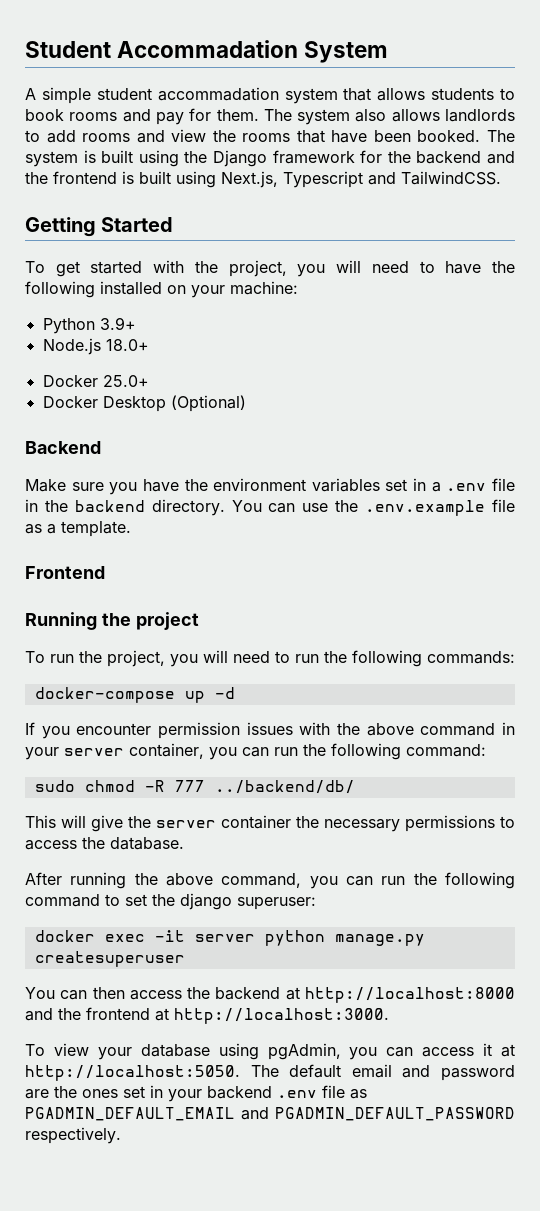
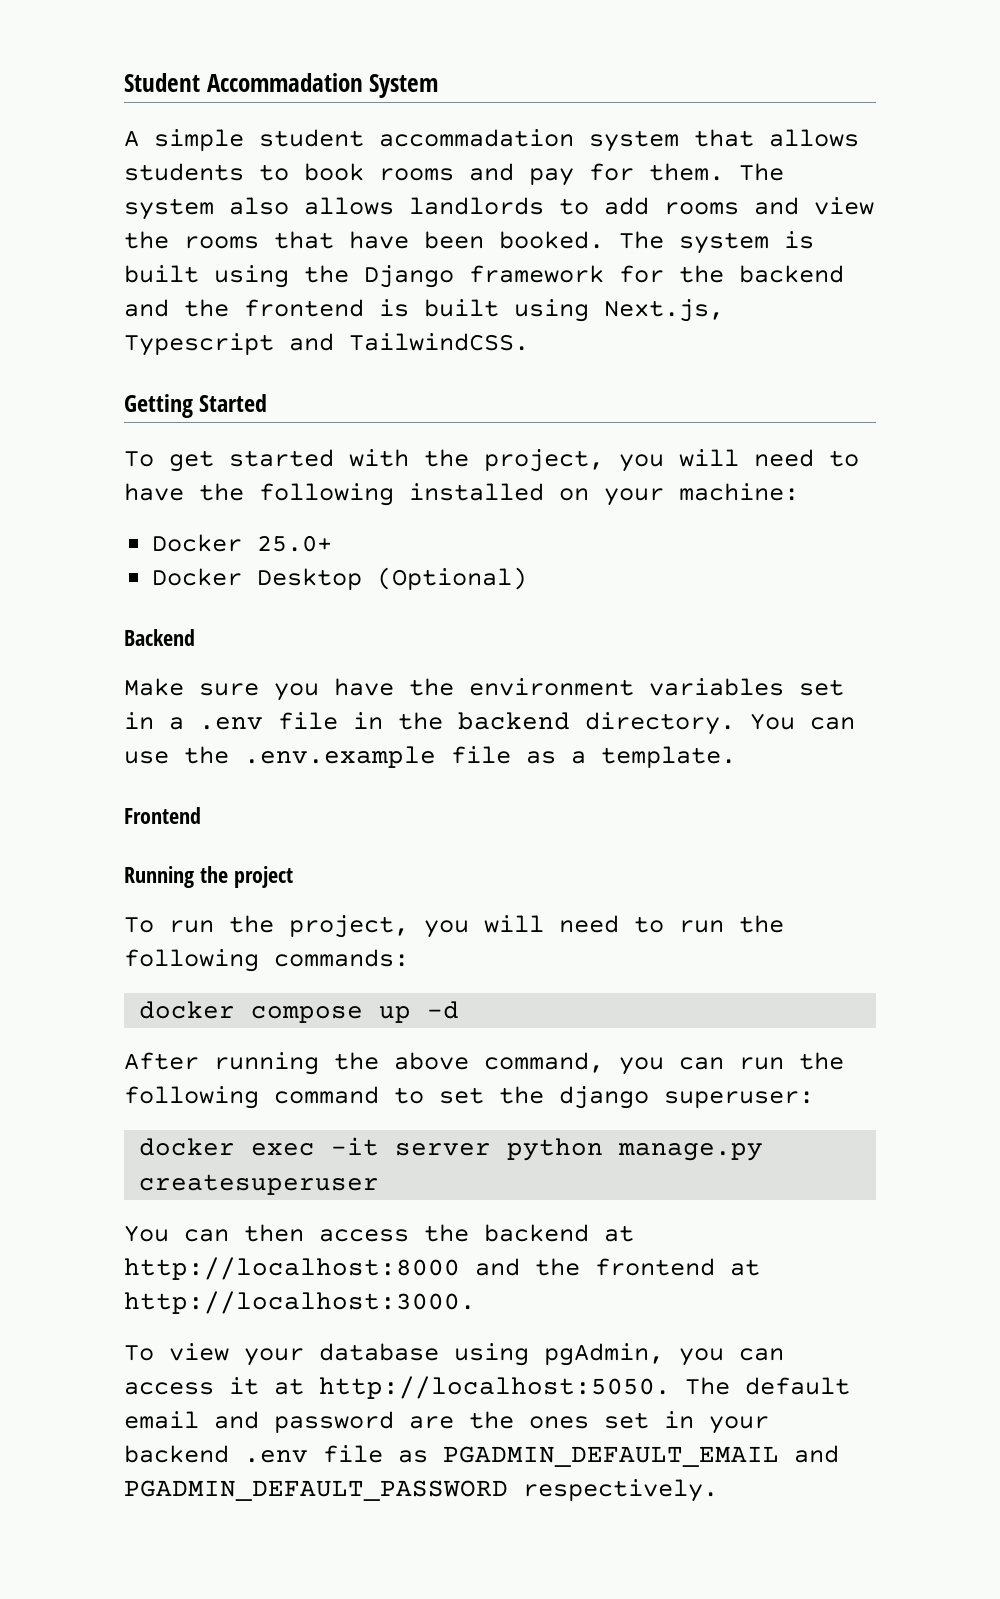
- Python 3.9+
- Node.js 18.0+
- docker-compose up -d
+ docker compose up -d
- If you encounter permission issues with the above command in your server container, you can run the following command:
- sudo chmod -R 777 ../backend/db/
- This will give the server container the necessary permissions to access the database.

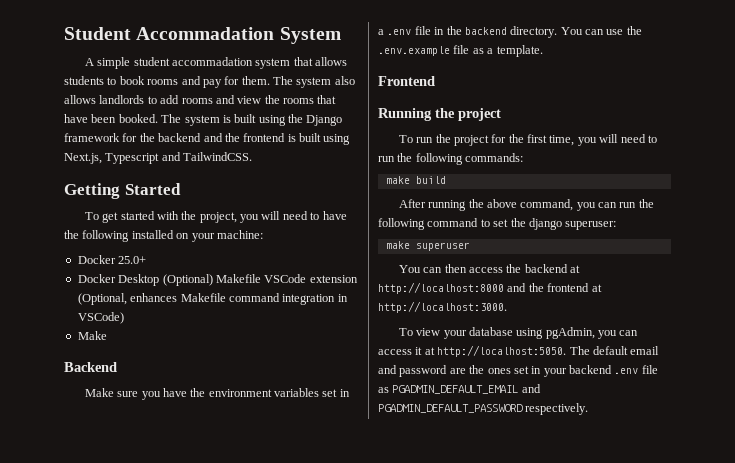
- Docker Desktop (Optional)
+ Docker Desktop (Optional) Makefile VSCode extension (Optional, enhances Makefile command integration in VSCode)
+ Make
- To run the project, you will need to run the following commands:
+ To run the project for the first time, you will need to run the following commands:
- docker compose up -d
+ make build
- docker exec -it server python manage.py createsuperuser
+ make superuser

